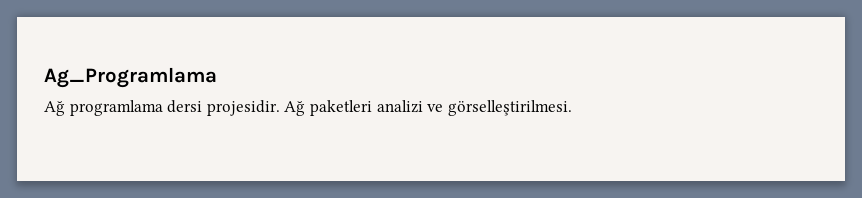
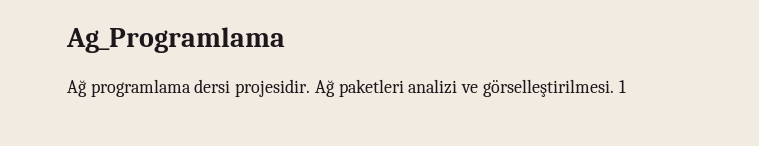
+ 1

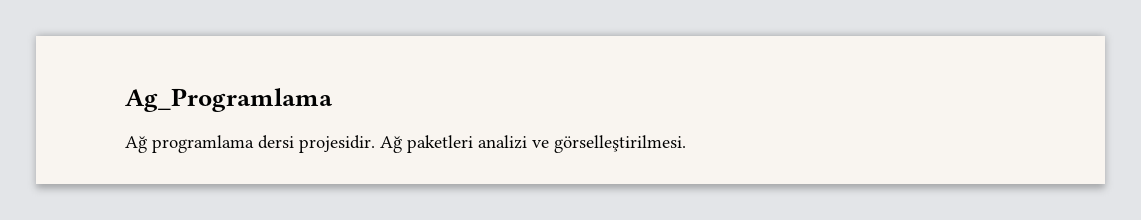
- 1

